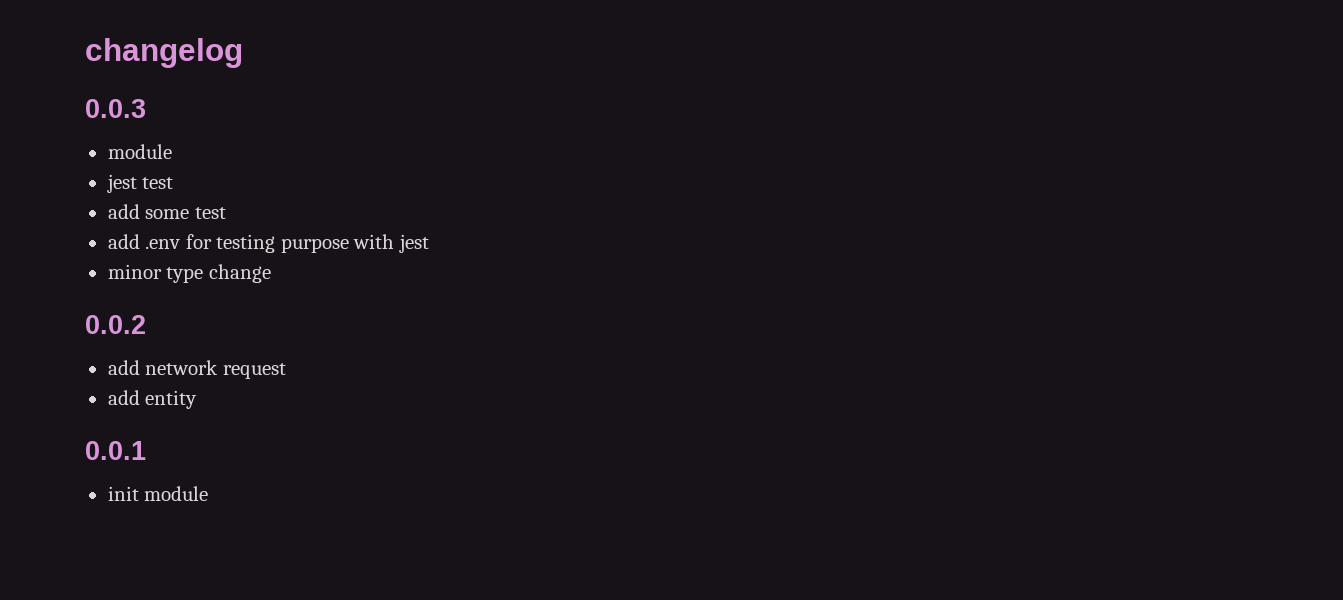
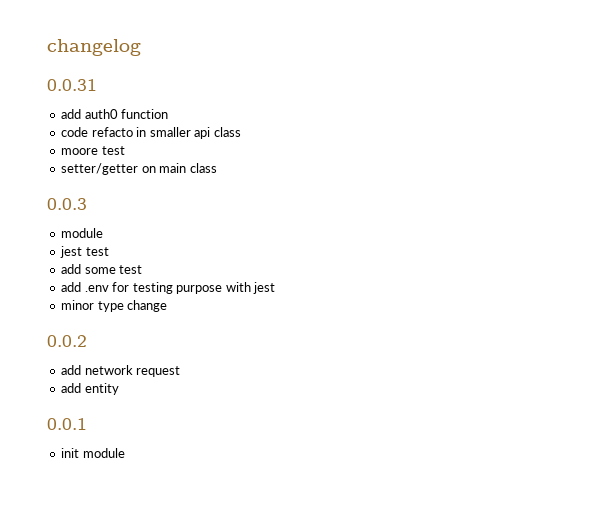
+ 0.0.31
+ add auth0 function
+ code refacto in smaller api class
+ moore test
+ setter/getter on main class

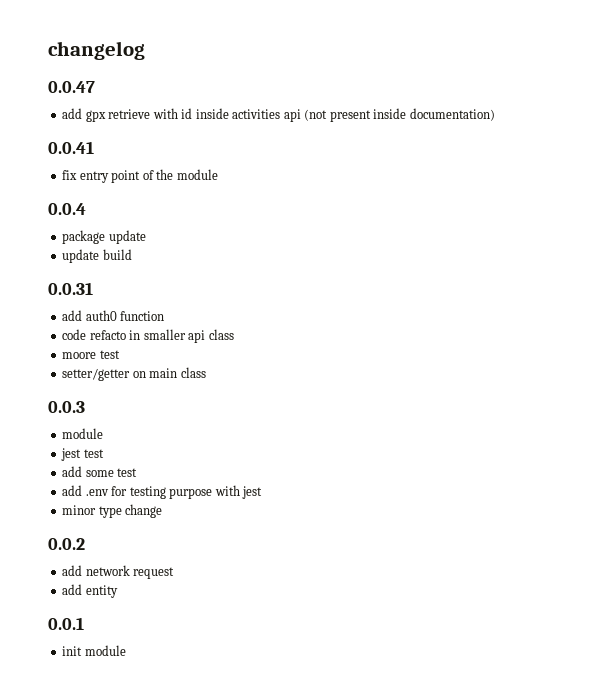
+ 0.0.47
+ add gpx retrieve with id inside activities api (not present inside documentation)
+ 0.0.41
+ fix entry point of the module
+ 0.0.4
+ package update
+ update build

